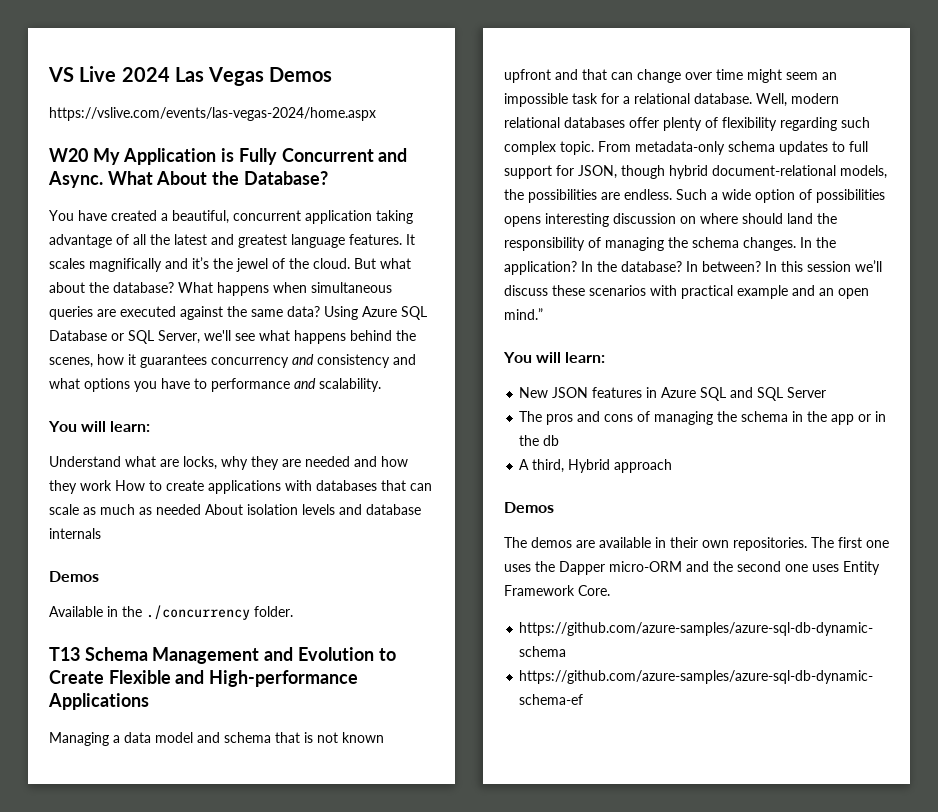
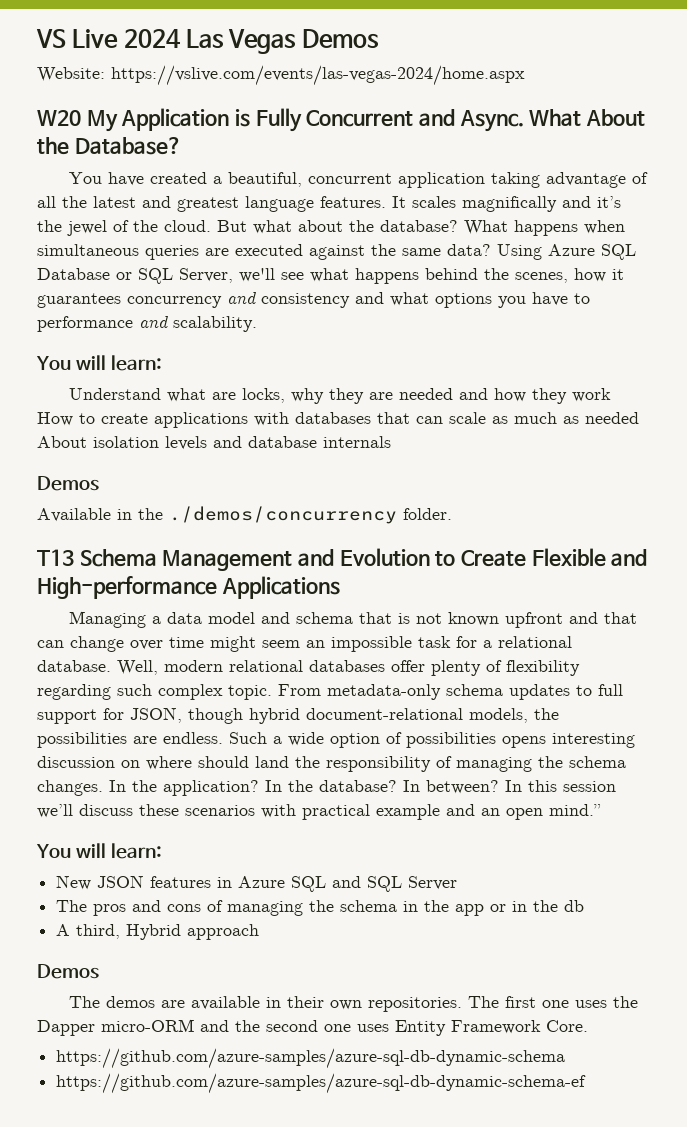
- https://vslive.com/events/las-vegas-2024/home.aspx
+ Website: https://vslive.com/events/las-vegas-2024/home.aspx
- Available in the ./concurrency folder.
+ Available in the ./demos/concurrency folder.

